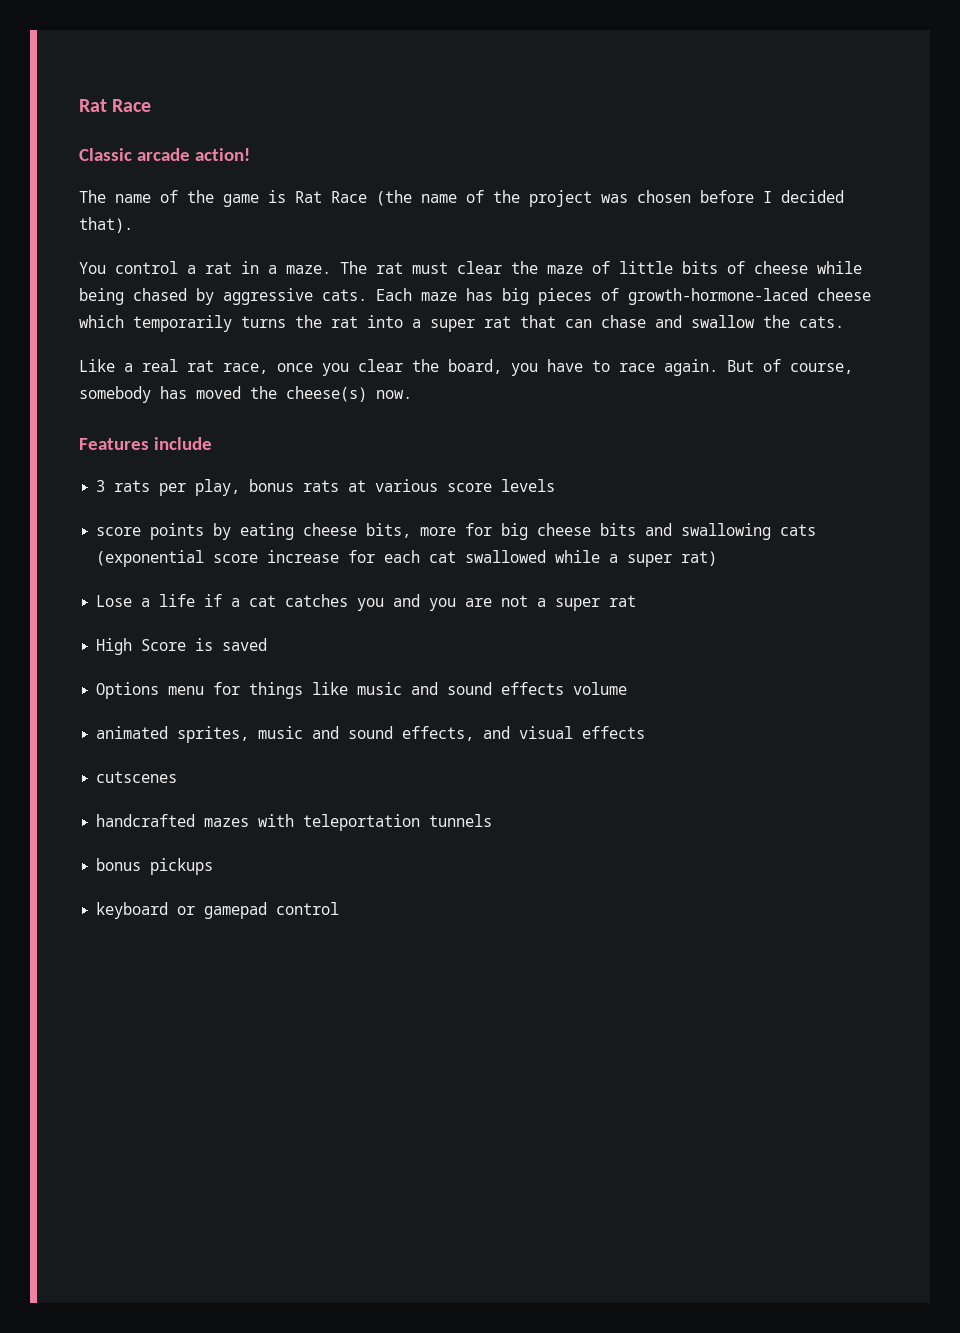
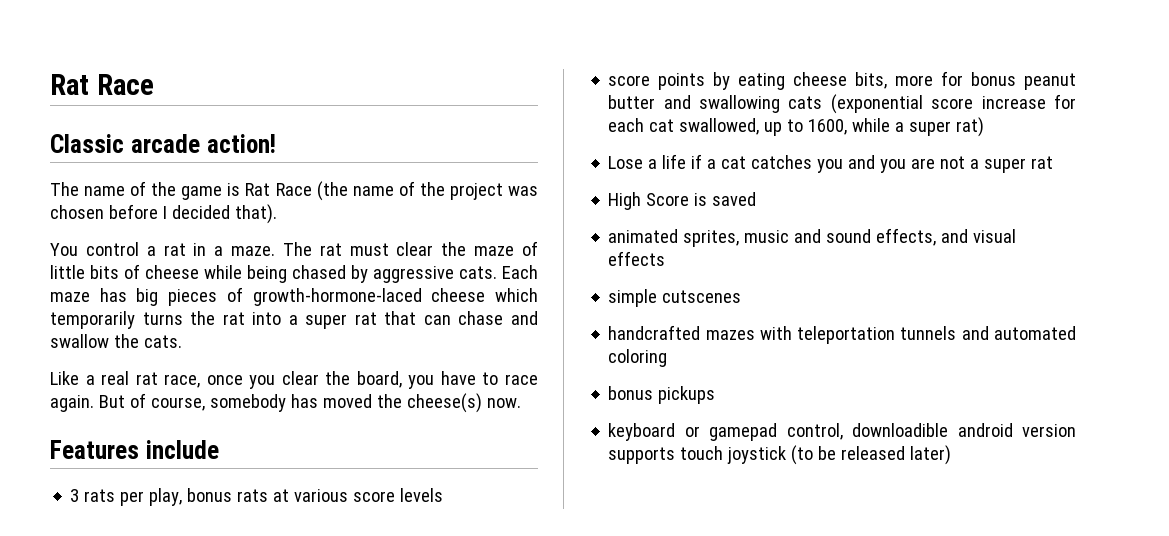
- score points by eating cheese bits, more for big cheese bits and swallowing cats (exponential score increase for each cat swallowed while a super rat)
+ score points by eating cheese bits, more for bonus peanut butter and swallowing cats (exponential score increase for each cat swallowed, up to 1600, while a super rat)
- Options menu for things like music and sound effects volume
- cutscenes
+ simple cutscenes
- handcrafted mazes with teleportation tunnels
+ handcrafted mazes with teleportation tunnels and automated coloring
- keyboard or gamepad control
+ keyboard or gamepad control, downloadible android version supports touch joystick (to be released later)

